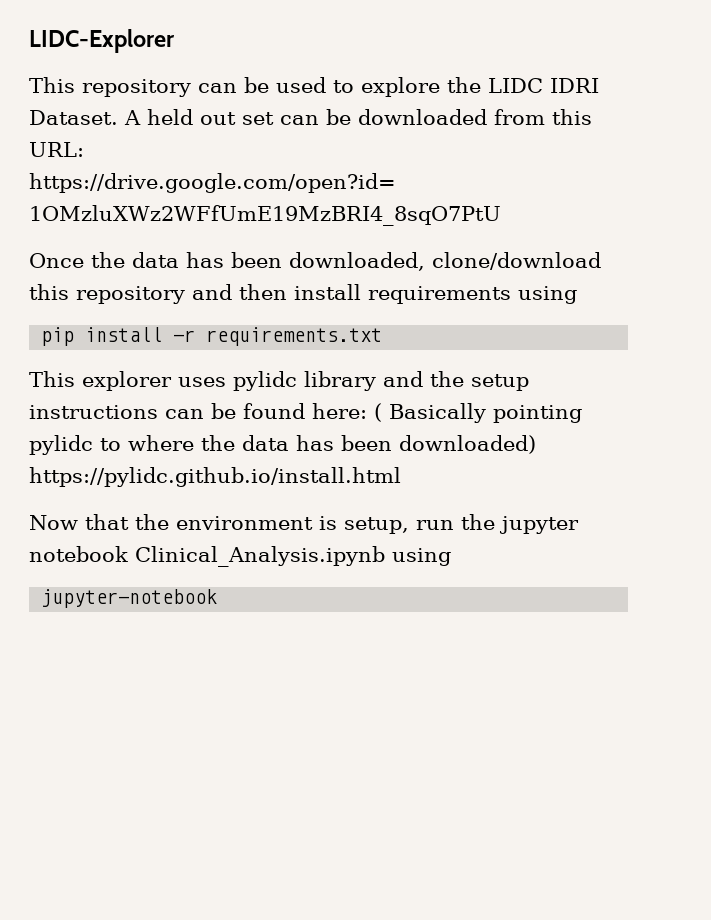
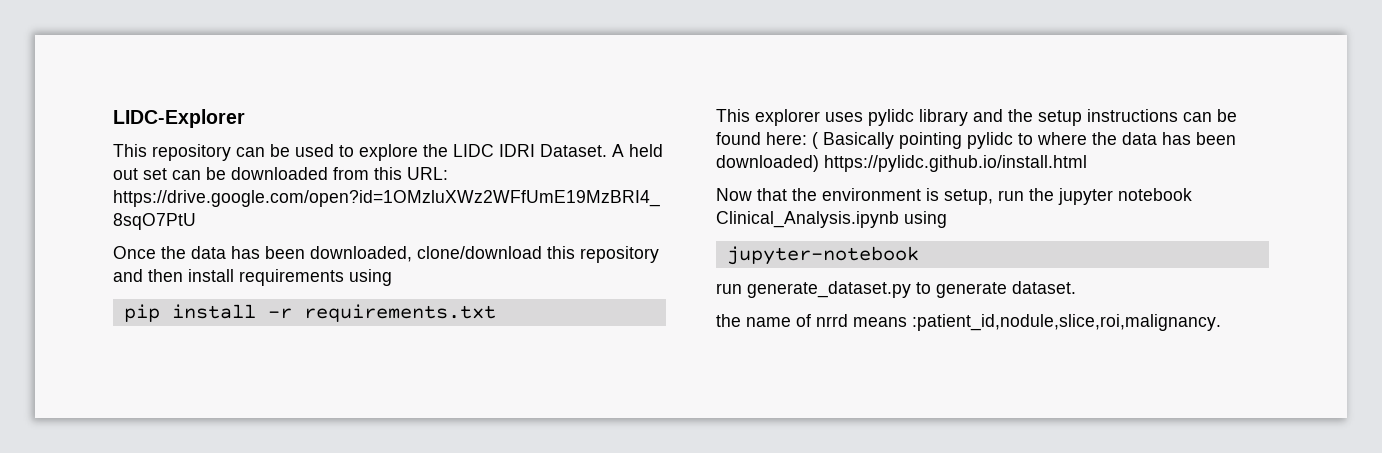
+ run generate_dataset.py to generate dataset.
+ the name of nrrd means :patient_id,nodule,slice,roi,malignancy.

